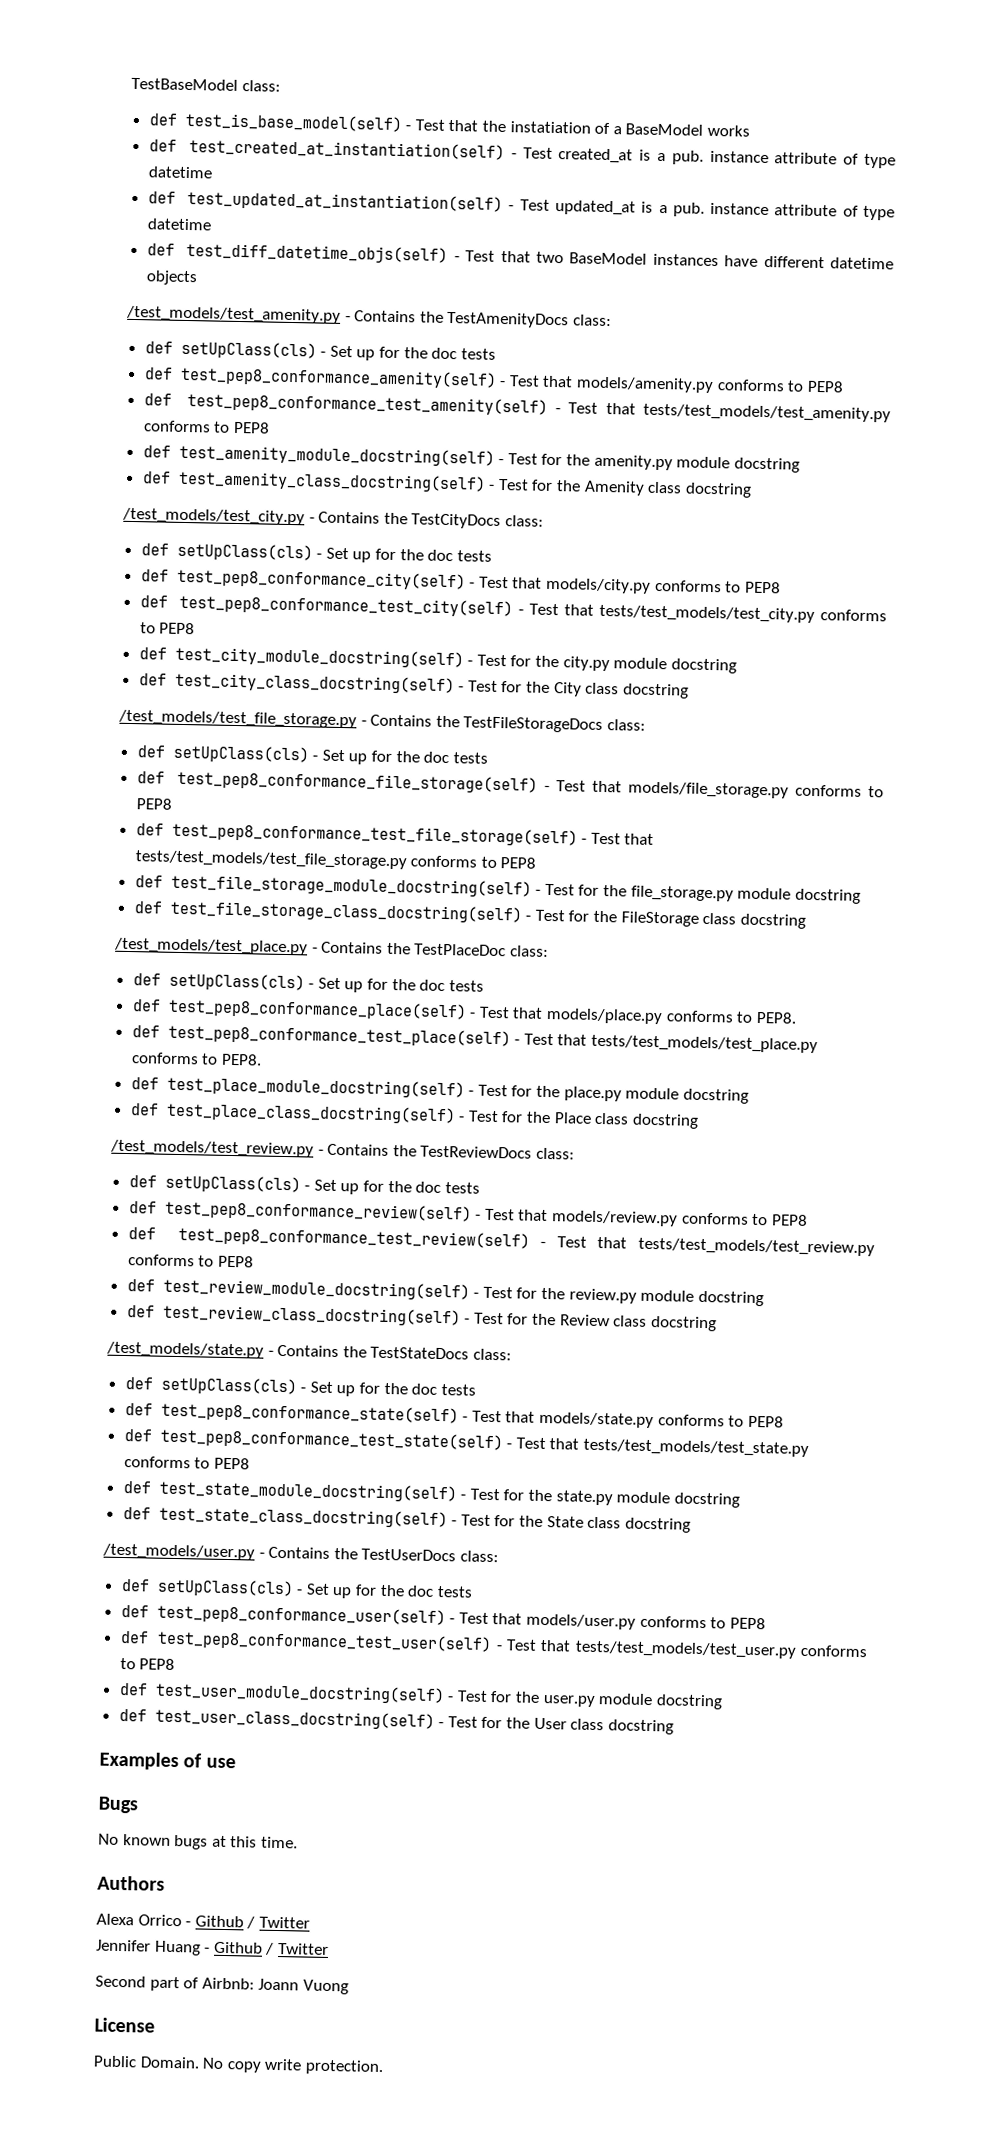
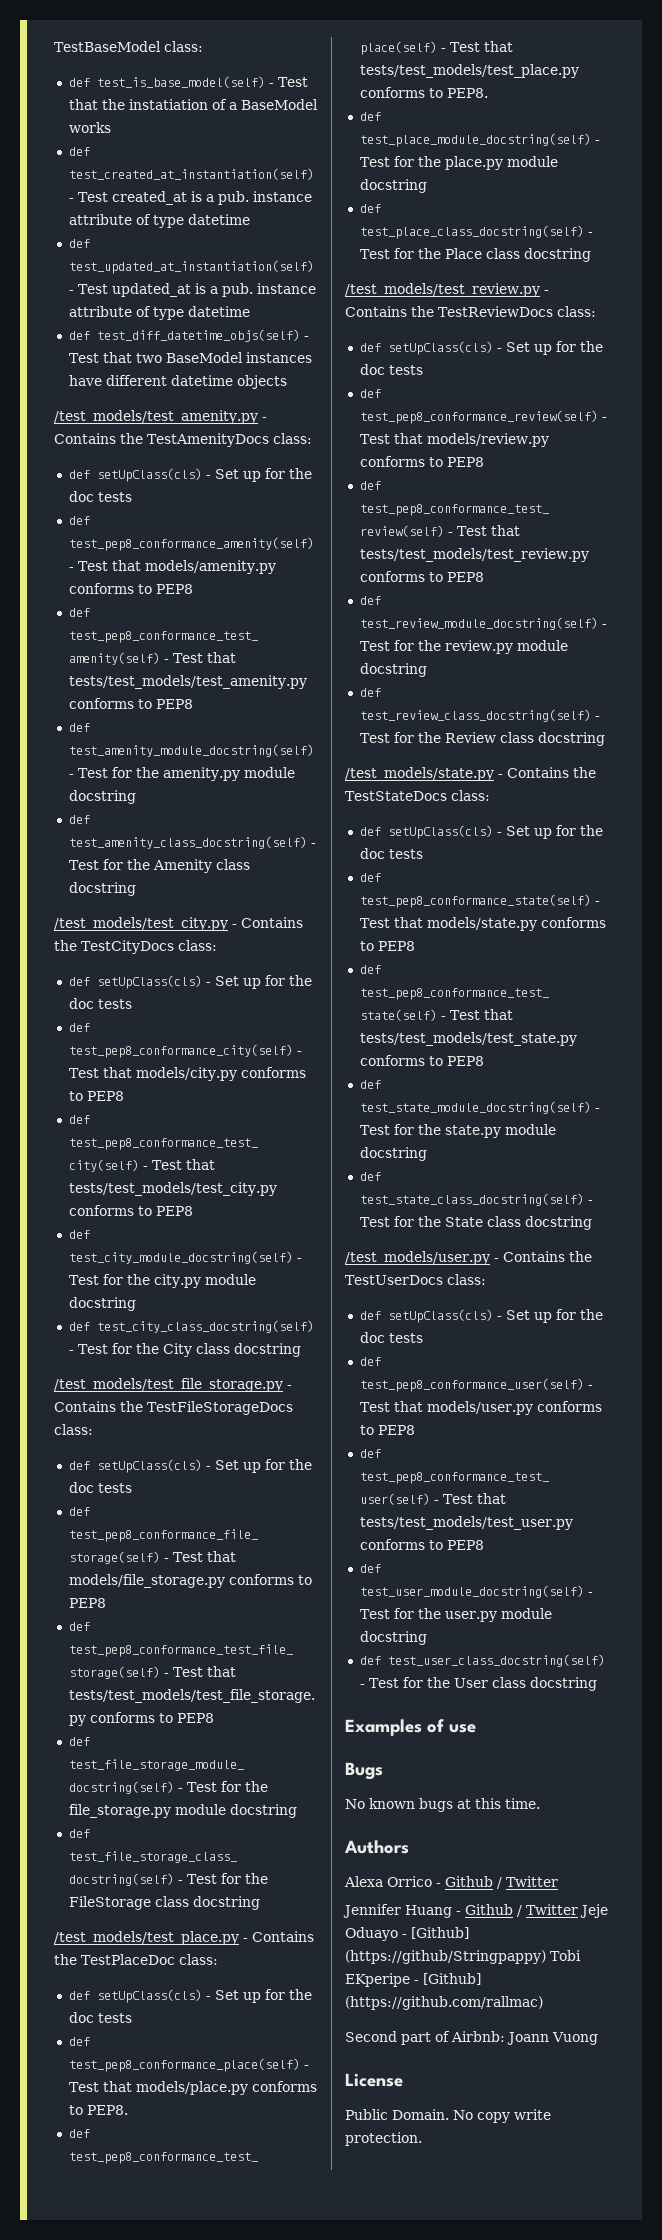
- Jennifer Huang - Github / Twitter
+ Jennifer Huang - Github / Twitter Jeje Oduayo - [Github] (https://github/Stringpappy) Tobi EKperipe - [Github] (https://github.com/rallmac)

